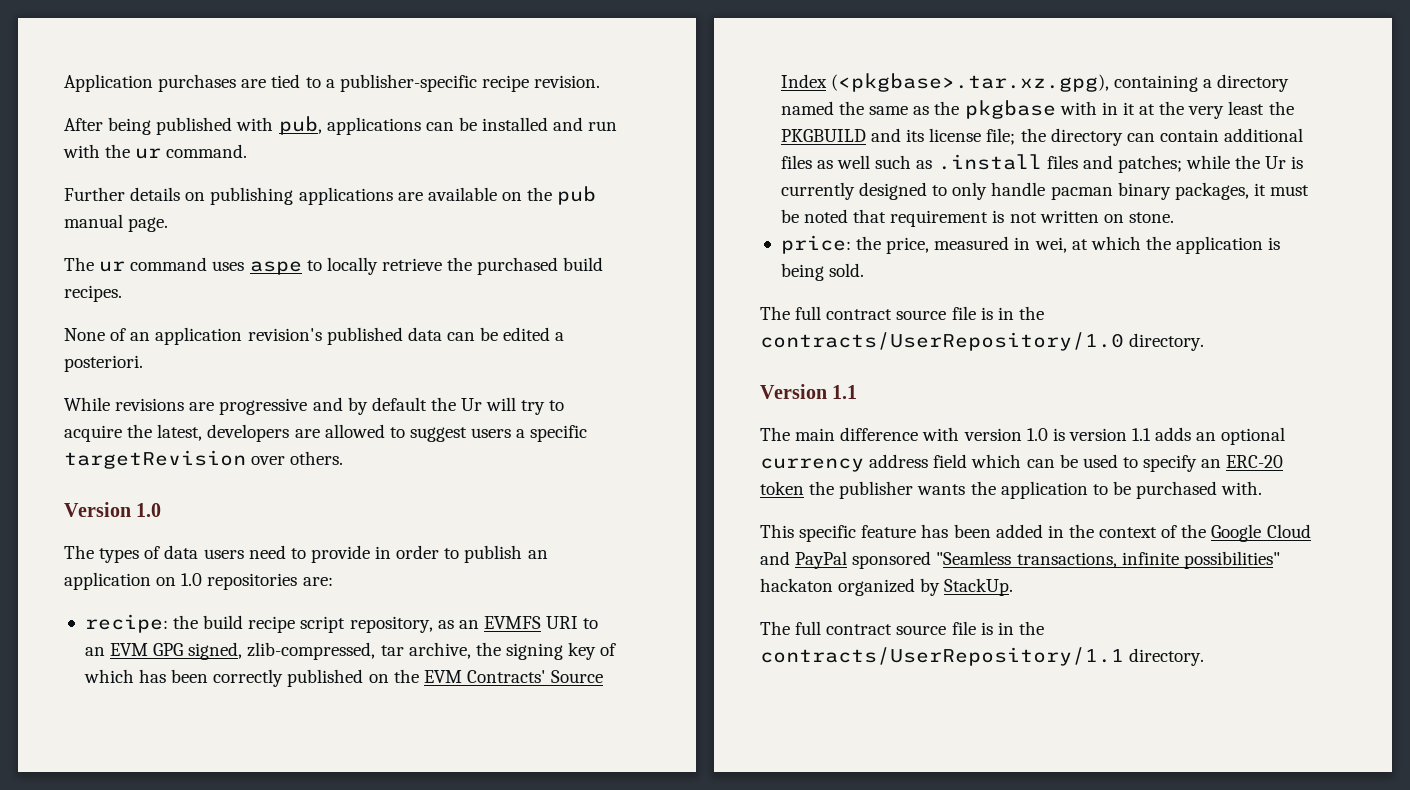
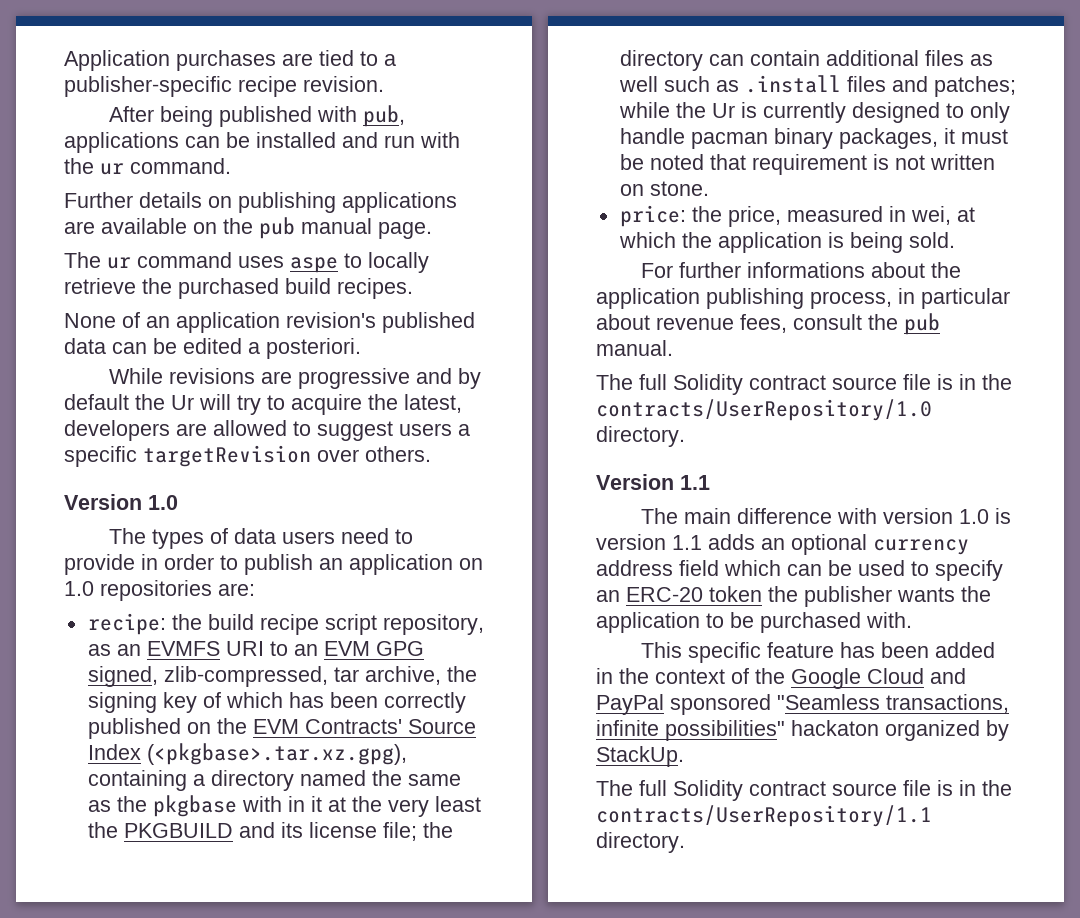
- The full contract source file is in the contracts/UserRepository/1.0 directory.
+ For further informations about the application publishing process, in particular about revenue fees, consult the pub manual.
+ The full Solidity contract source file is in the contracts/UserRepository/1.0 directory.
- The full contract source file is in the contracts/UserRepository/1.1 directory.
+ The full Solidity contract source file is in the contracts/UserRepository/1.1 directory.

